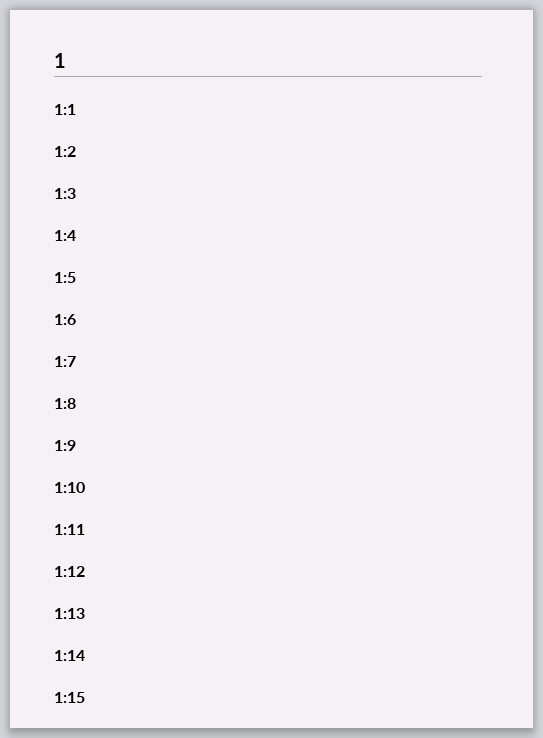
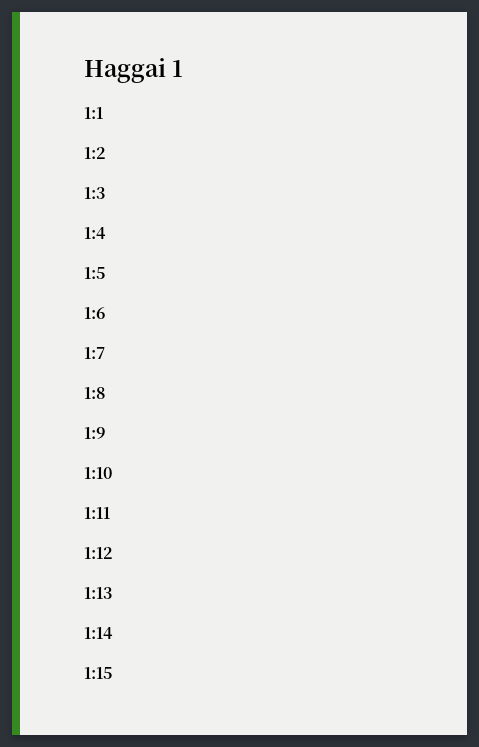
- 1
+ Haggai 1

